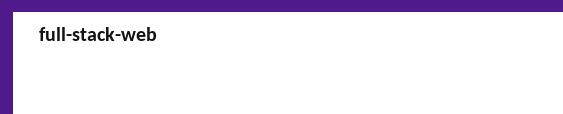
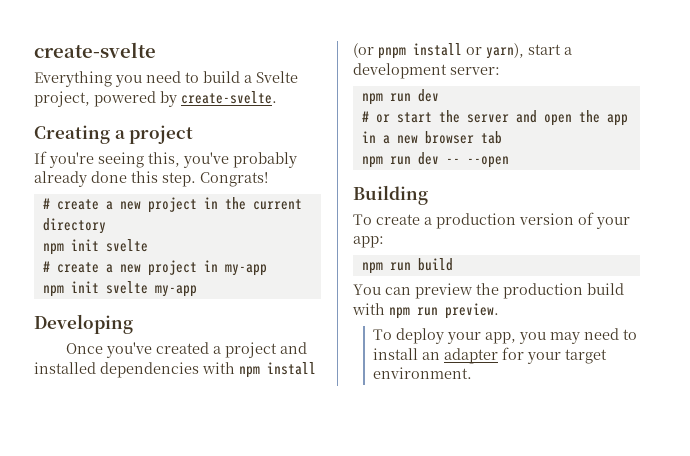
- full-stack-web
+ create-svelte
+ Everything you need to build a Svelte project, powered by create-svelte.
+ Creating a project
+ If you're seeing this, you've probably already done this step. Congrats!
+ # create a new project in the current directory
+ npm init svelte
+ # create a new project in my-app
+ npm init svelte my-app
+ Developing
+ Once you've created a project and installed dependencies with npm install (or pnpm install or yarn), start a development server:
+ npm run dev
+ # or start the server and open the app in a new browser tab
+ npm run dev -- --open
+ Building
+ To create a production version of your app:
+ npm run build
+ You can preview the production build with npm run preview.
+ To deploy your app, you may need to install an adapter for your target environment.

